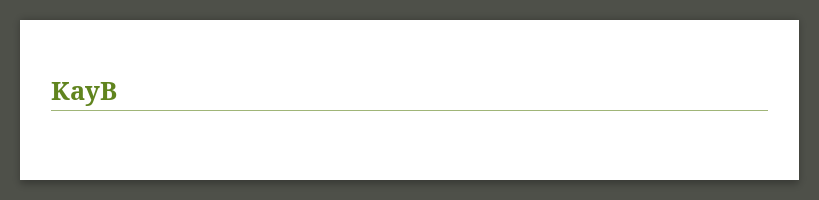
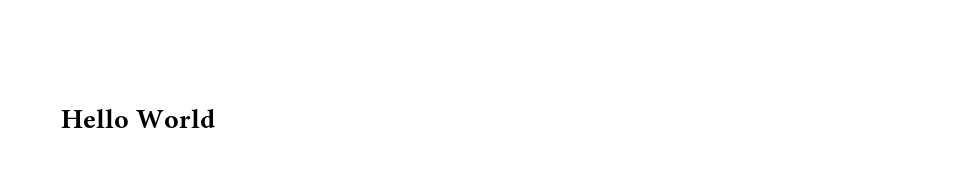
- KayB
+ Hello World

